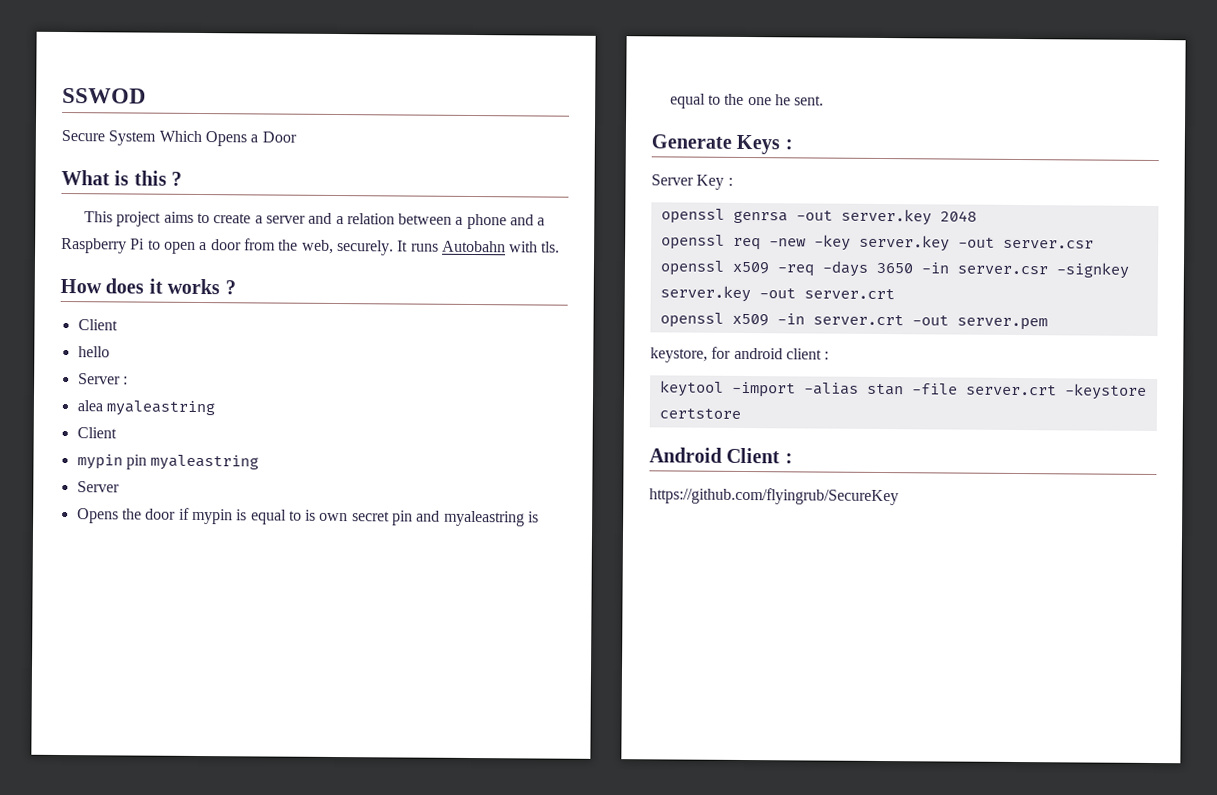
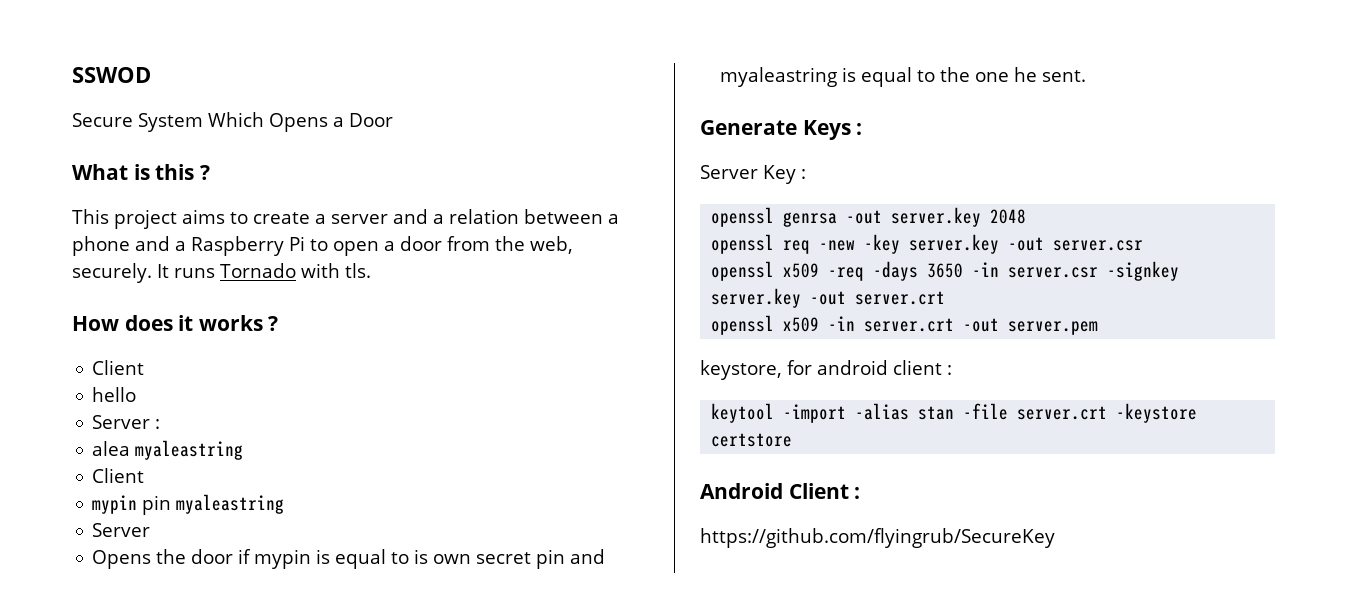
- It runs Autobahn with tls.
+ It runs Tornado with tls.

